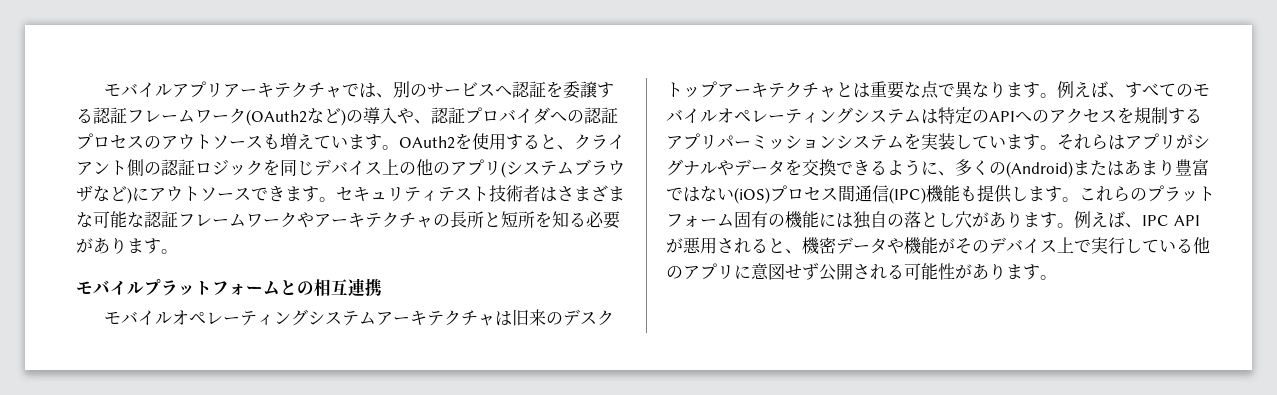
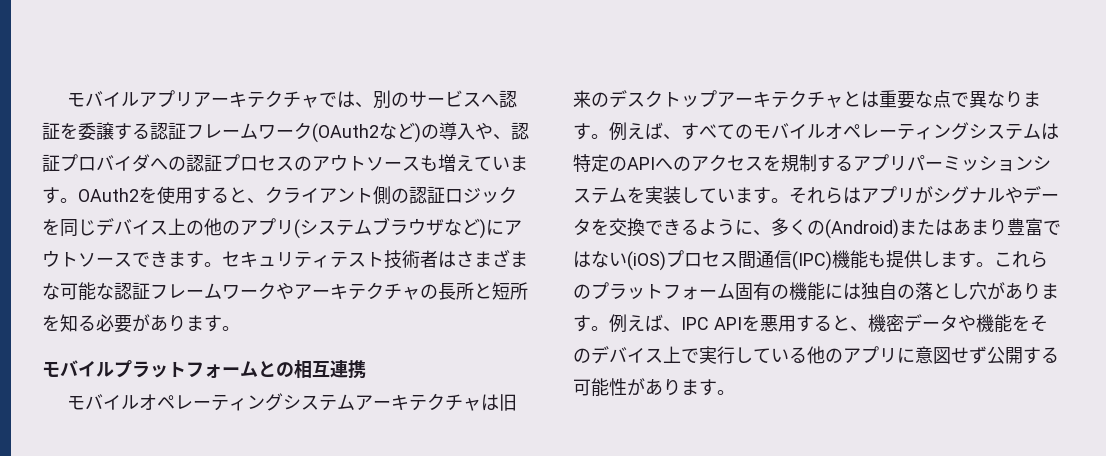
- 例えば、IPC APIが悪用されると、機密データや機能がそのデバイス上で実行している他のアプリに意図せず公開される可能性があります。
+ 例えば、IPC APIを悪用すると、機密データや機能をそのデバイス上で実行している他のアプリに意図せず公開する可能性があります。

